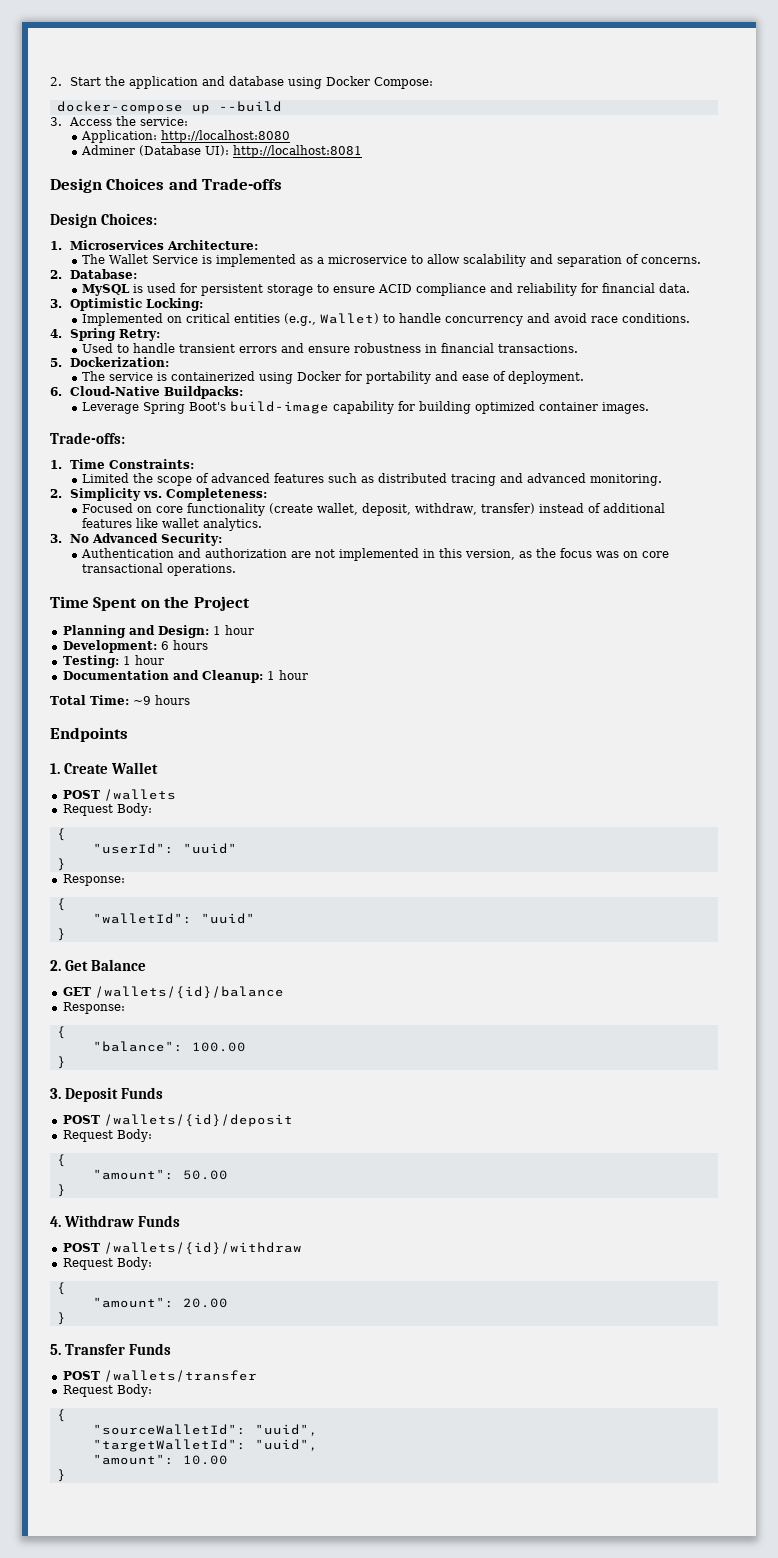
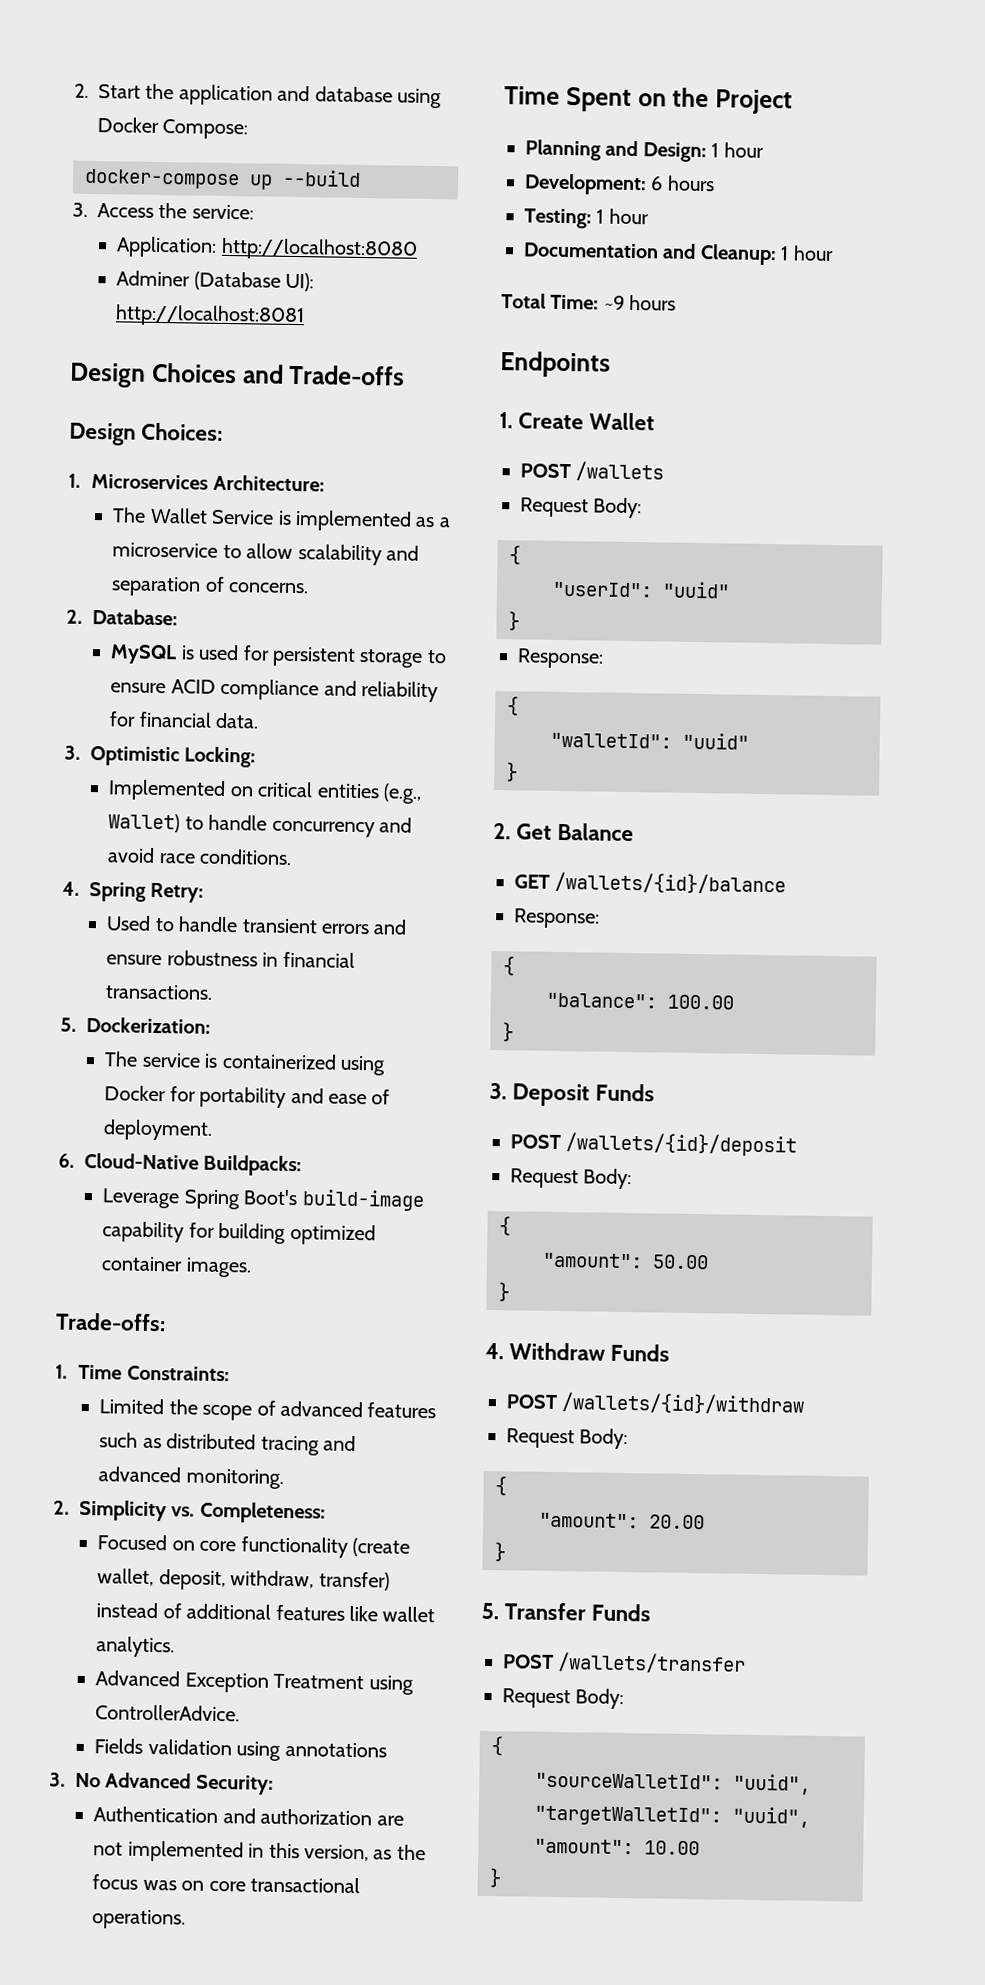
+ Advanced Exception Treatment using ControllerAdvice.
+ Fields validation using annotations

